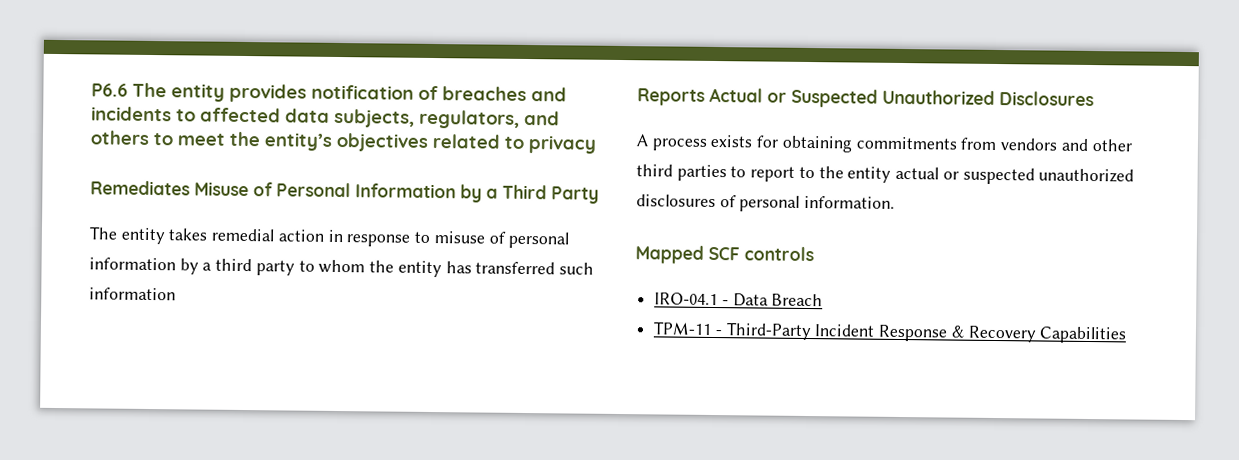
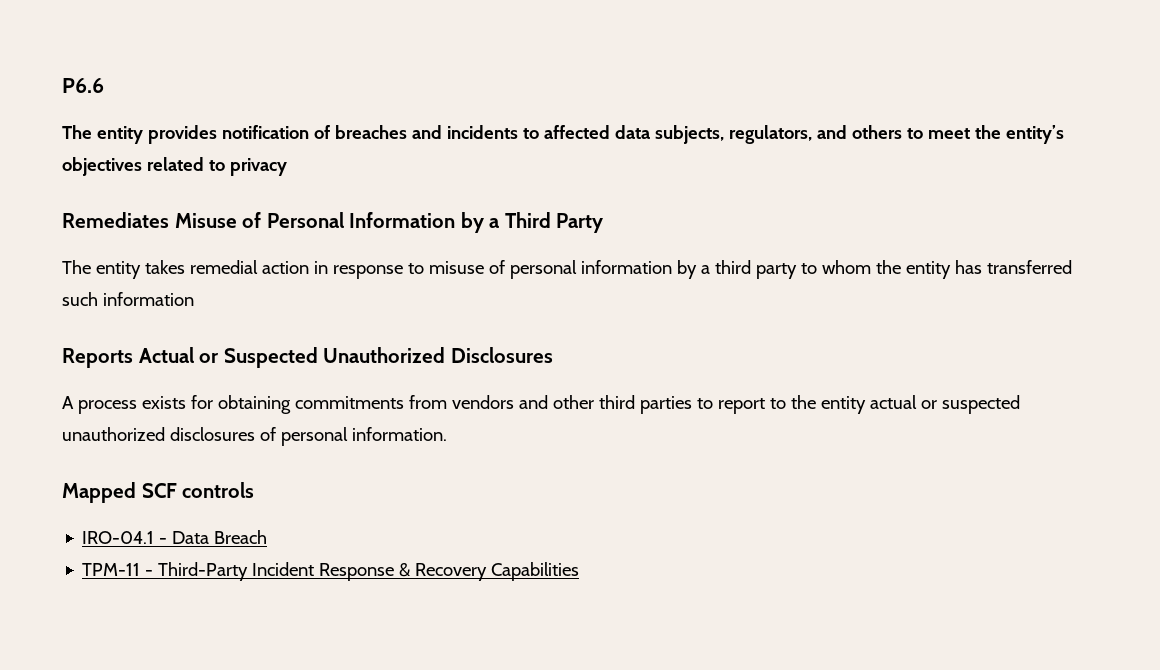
- P6.6 The entity provides notification of breaches and incidents to affected data subjects, regulators, and others to meet the entity’s objectives related to privacy
+ P6.6
+ The entity provides notification of breaches and incidents to affected data subjects, regulators, and others to meet the entity’s objectives related to privacy

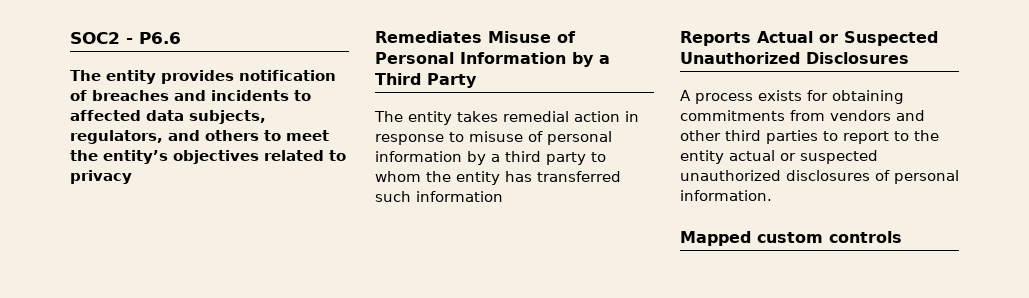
- P6.6
+ SOC2 - P6.6
- Mapped SCF controls
+ Mapped custom controls
- IRO-04.1 - Data Breach
- TPM-11 - Third-Party Incident Response & Recovery Capabilities

